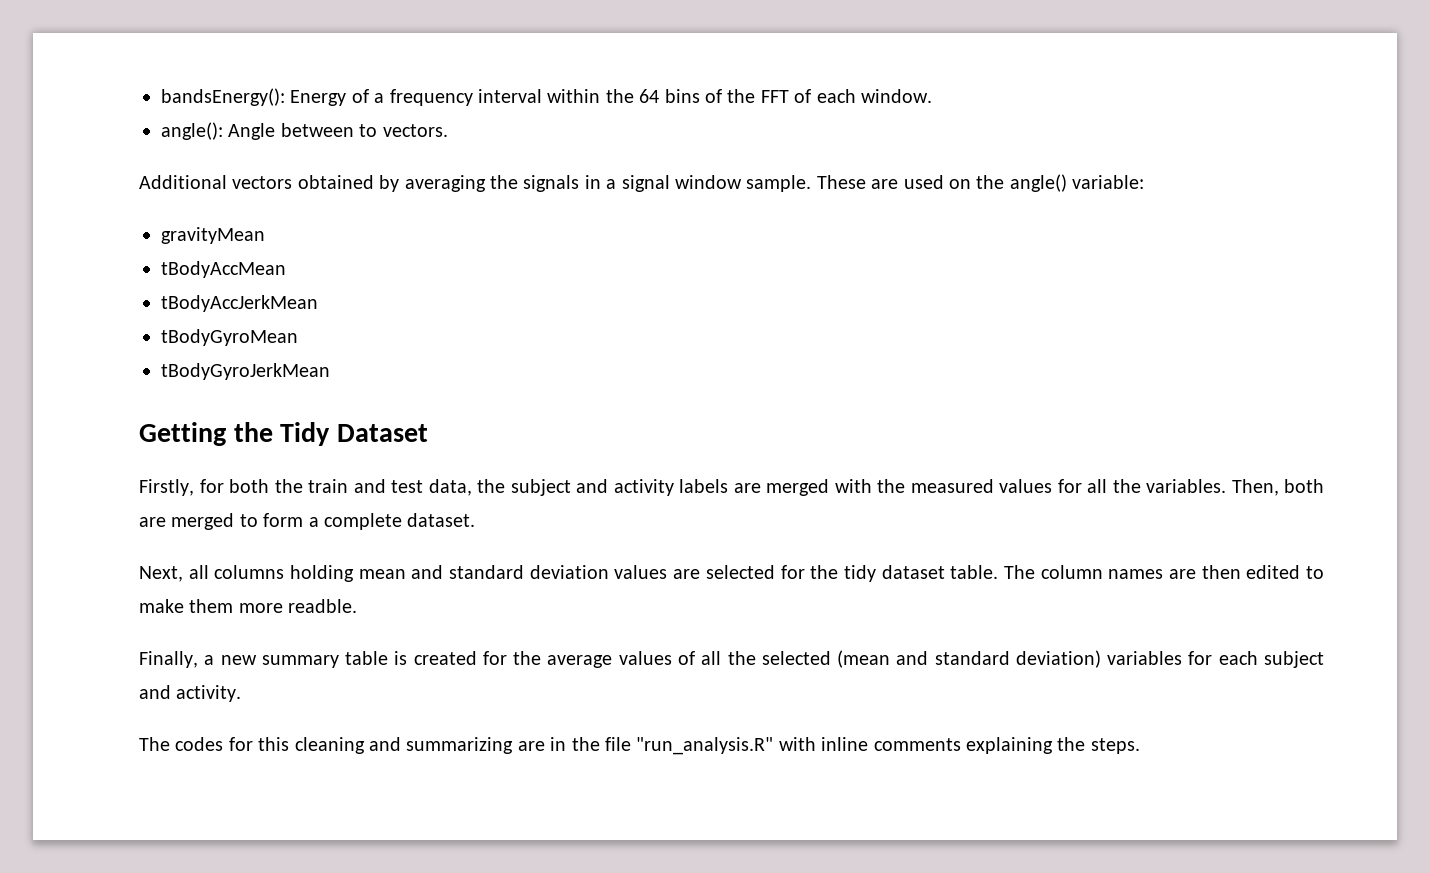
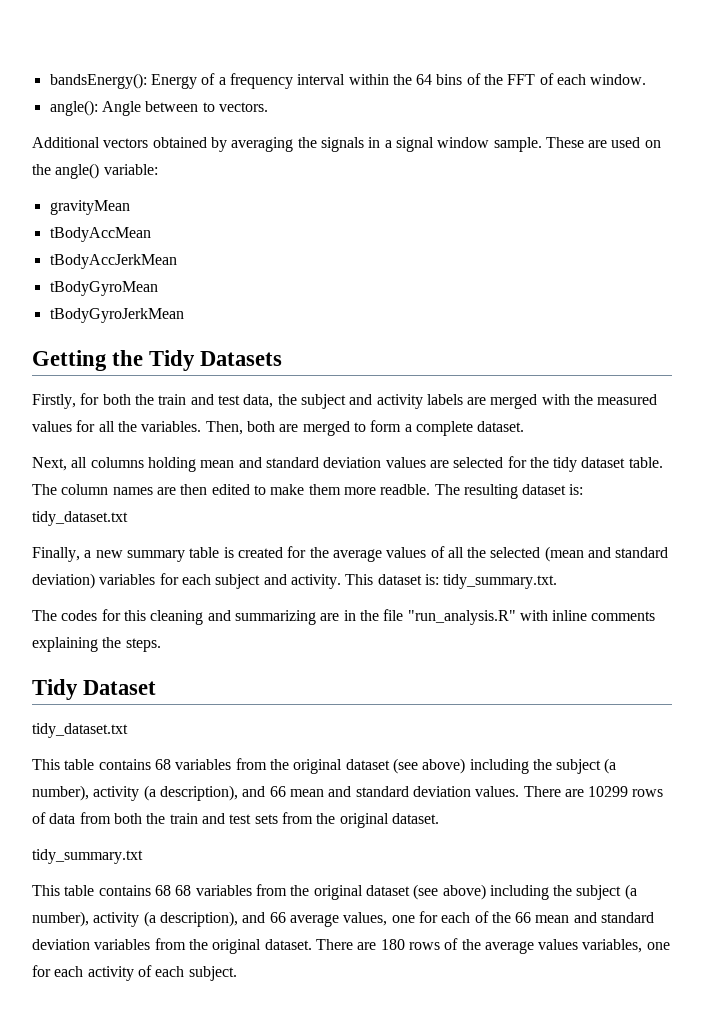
- Getting the Tidy Dataset
+ Getting the Tidy Datasets
+ The resulting dataset is: tidy_dataset.txt
+ This dataset is: tidy_summary.txt.
+ Tidy Dataset
+ tidy_dataset.txt
+ This table contains 68 variables from the original dataset (see above) including the subject (a number), activity (a description), and 66 mean and standard deviation values. There are 10299 rows of data from both the train and test sets from the original dataset.
+ tidy_summary.txt
+ This table contains 68 68 variables from the original dataset (see above) including the subject (a number), activity (a description), and 66 average values, one for each of the 66 mean and standard deviation variables from the original dataset. There are 180 rows of the average values variables, one for each activity of each subject.

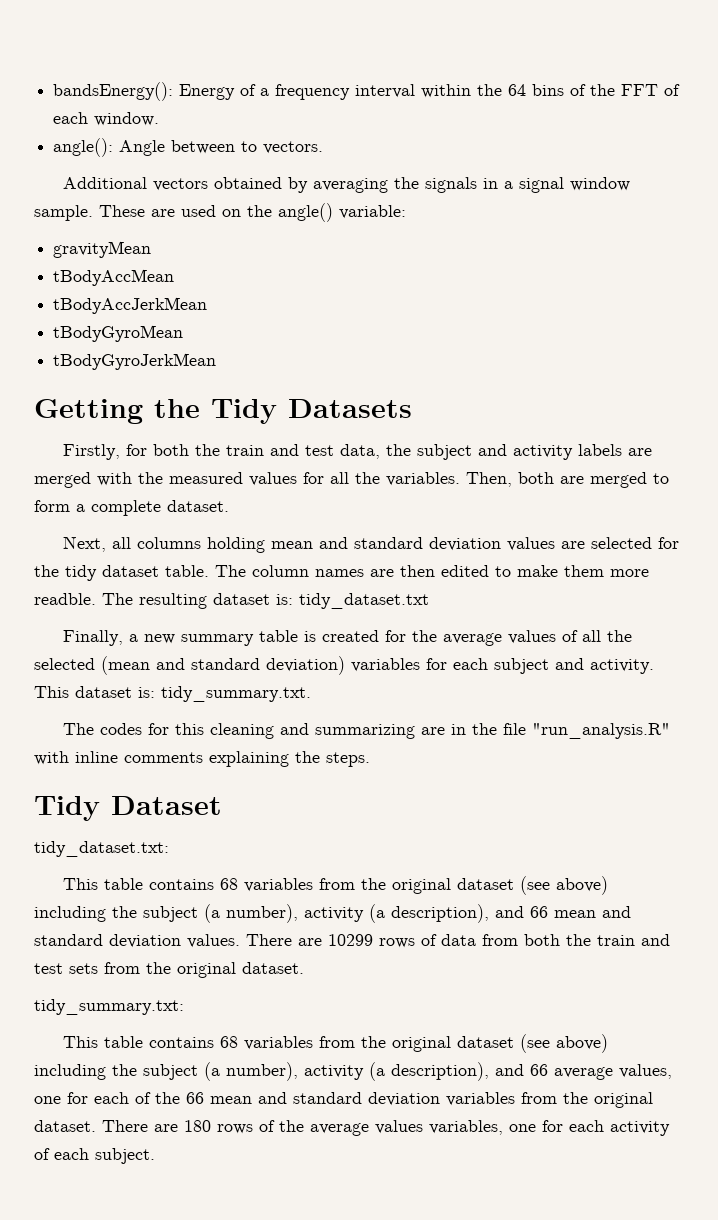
  Tidy Dataset
- tidy_dataset.txt
+ tidy_dataset.txt:
- tidy_summary.txt
- This table contains 68 68 variables from the original dataset (see above) including the subject (a number), activity (a description), and 66 average values, one for each of the 66 mean and standard deviation variables from the original dataset.
+ tidy_summary.txt:
+ This table contains 68 variables from the original dataset (see above) including the subject (a number), activity (a description), and 66 average values, one for each of the 66 mean and standard deviation variables from the original dataset.

